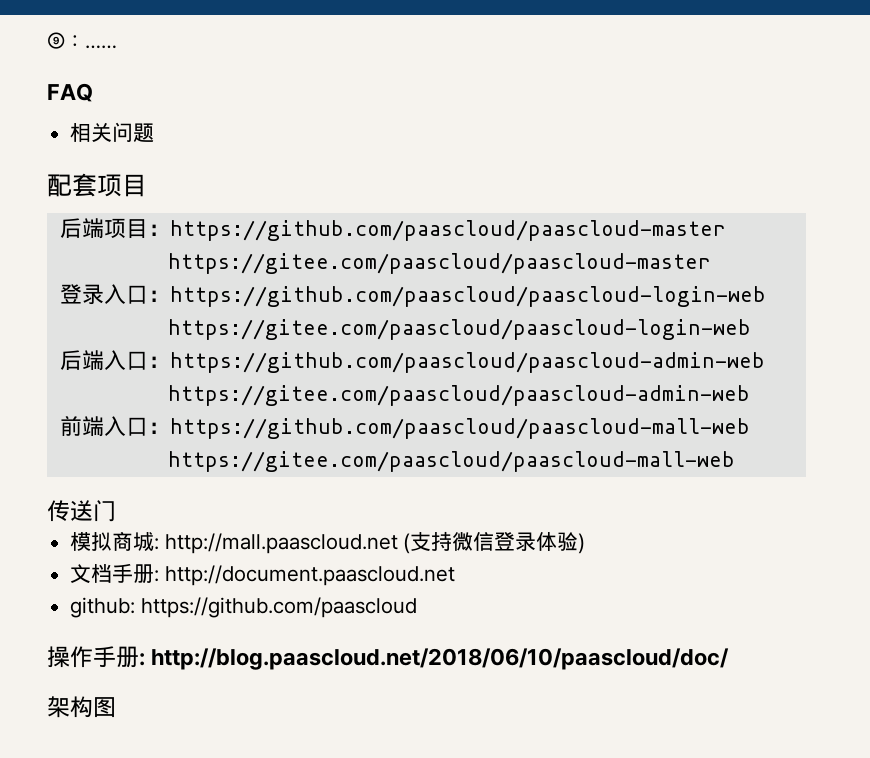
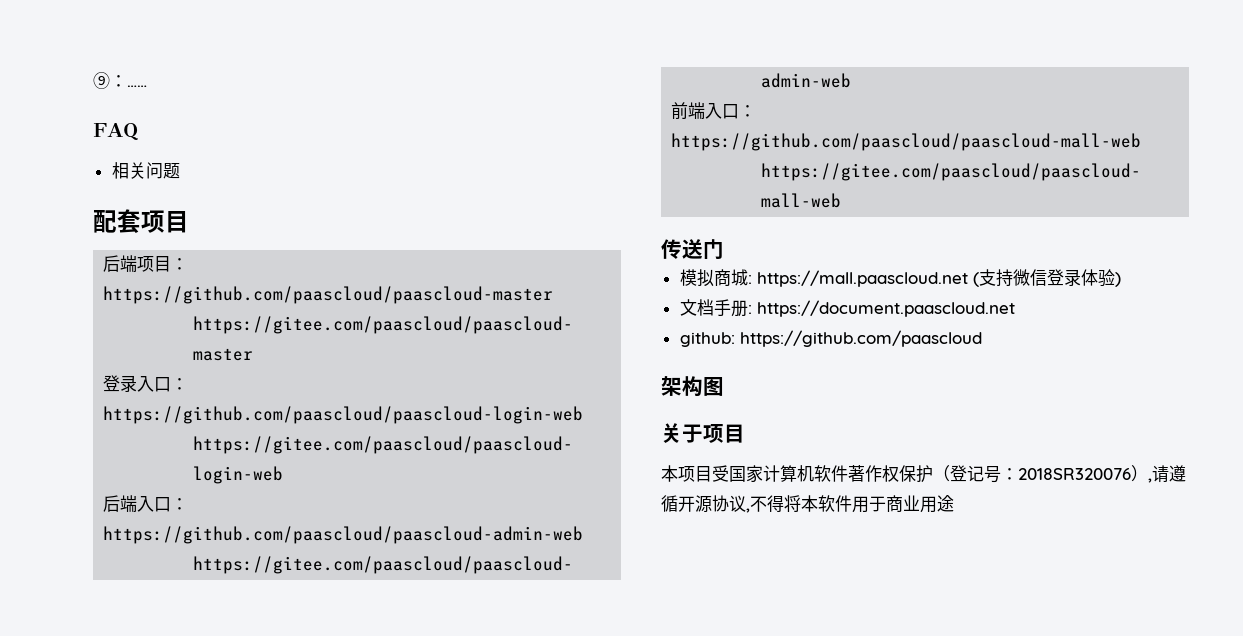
- 模拟商城: http://mall.paascloud.net (支持微信登录体验)
+ 模拟商城: https://mall.paascloud.net (支持微信登录体验)
- 文档手册: http://document.paascloud.net
+ 文档手册: https://document.paascloud.net
- 操作手册: http://blog.paascloud.net/2018/06/10/paascloud/doc/
  架构图
+ 关于项目
+ 本项目受国家计算机软件著作权保护（登记号：2018SR320076）,请遵循开源协议,不得将本软件用于商业用途

